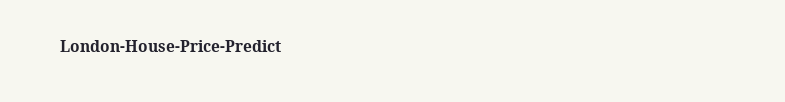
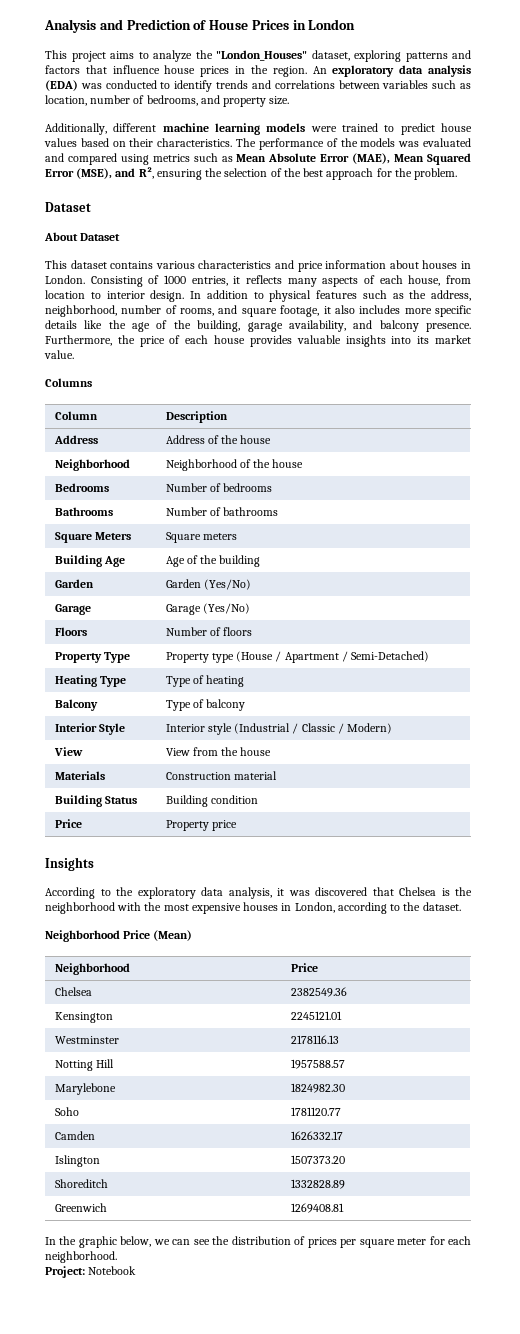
- London-House-Price-Predict
+ Analysis and Prediction of House Prices in London
+ This project aims to analyze the "London_Houses" dataset, exploring patterns and factors that influence house prices in the region. An exploratory data analysis (EDA) was conducted to identify trends and correlations between variables such as location, number of bedrooms, and property size.
+ Additionally, different machine learning models were trained to predict house values based on their characteristics. The performance of the models was evaluated and compared using metrics such as Mean Absolute Error (MAE), Mean Squared Error (MSE), and R², ensuring the selection of the best approach for the problem.
+ Dataset
+ About Dataset
+ This dataset contains various characteristics and price information about houses in London. Consisting of 1000 entries, it reflects many aspects of each house, from location to interior design. In addition to physical features such as the address, neighborhood, number of rooms, and square footage, it also includes more specific details like the age of the building, garage availability, and balcony presence. Furthermore, the price of each house provides valuable insights into its market value.
+ Columns
+ Column | Description
+ Address | Address of the house
+ Neighborhood | Neighborhood of the house
+ Bedrooms | Number of bedrooms
+ Bathrooms | Number of bathrooms
+ Square Meters | Square meters
+ Building Age | Age of the building
+ Garden | Garden (Yes/No)
+ Garage | Garage (Yes/No)
+ Floors | Number of floors
+ Property Type | Property type (House / Apartment / Semi-Detached)
+ Heating Type | Type of heating
+ Balcony | Type of balcony
+ Interior Style | Interior style (Industrial / Classic / Modern)
+ View | View from the house
+ Materials | Construction material
+ Building Status | Building condition
+ Price | Property price
+ Insights
+ According to the exploratory data analysis, it was discovered that Chelsea is the neighborhood with the most expensive houses in London, according to the dataset.
+ Neighborhood Price (Mean)
+ Neighborhood | Price
+ Chelsea | 2382549.36
+ Kensington | 2245121.01
+ Westminster | 2178116.13
+ Notting Hill | 1957588.57
+ Marylebone | 1824982.30
+ Soho | 1781120.77
+ Camden | 1626332.17
+ Islington | 1507373.20
+ Shoreditch | 1332828.89
+ Greenwich | 1269408.81
+ In the graphic below, we can see the distribution of prices per square meter for each neighborhood.
+ Project: Notebook

